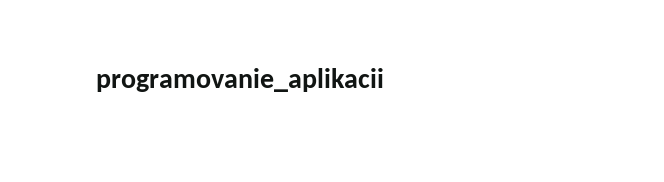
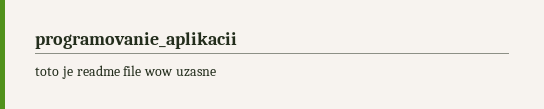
+ toto je readme file wow uzasne

